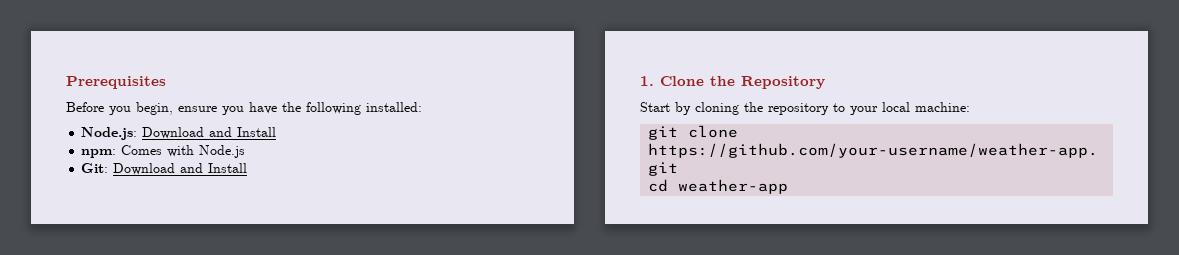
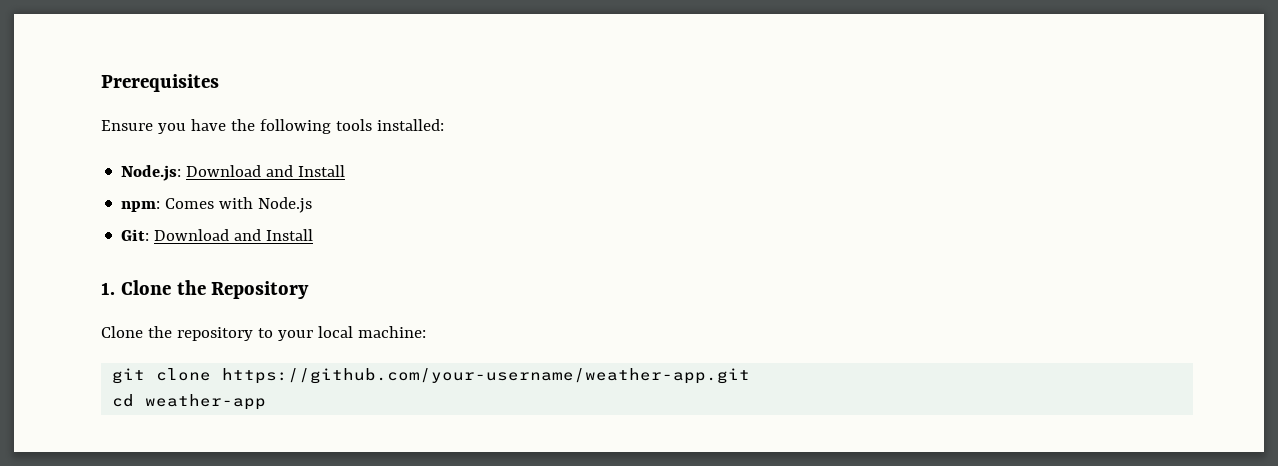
- Before you begin, ensure you have the following installed:
+ Ensure you have the following tools installed:
- Start by cloning the repository to your local machine:
+ Clone the repository to your local machine:

